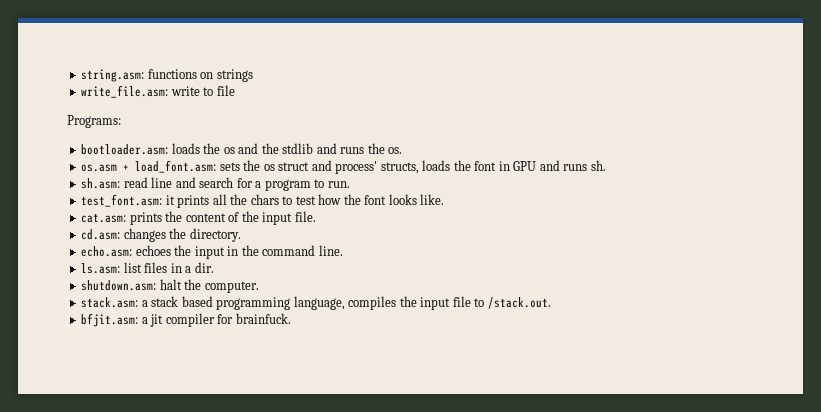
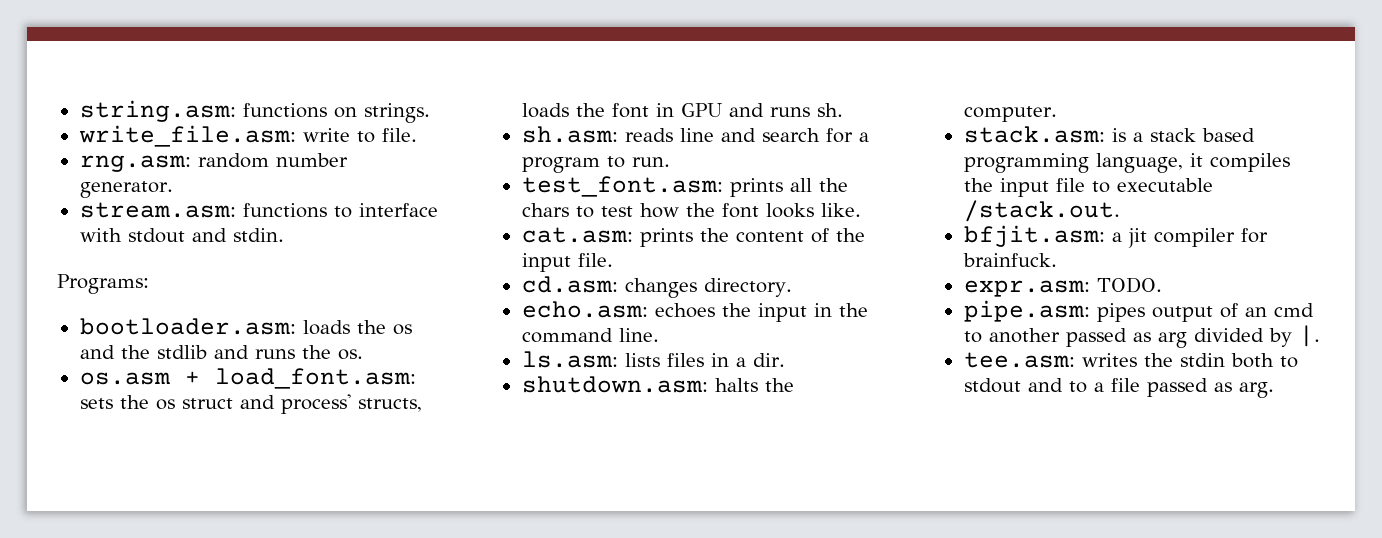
- string.asm: functions on strings
+ string.asm: functions on strings.
- write_file.asm: write to file
+ write_file.asm: write to file.
+ rng.asm: random number generator.
+ stream.asm: functions to interface with stdout and stdin.
- sh.asm: read line and search for a program to run.
+ sh.asm: reads line and search for a program to run.
- test_font.asm: it prints all the chars to test how the font looks like.
+ test_font.asm: prints all the chars to test how the font looks like.
- cd.asm: changes the directory.
+ cd.asm: changes directory.
- ls.asm: list files in a dir.
+ ls.asm: lists files in a dir.
- shutdown.asm: halt the computer.
+ shutdown.asm: halts the computer.
- stack.asm: a stack based programming language, compiles the input file to /stack.out.
+ stack.asm: is a stack based programming language, it compiles the input file to executable /stack.out.
+ expr.asm: TODO.
+ pipe.asm: pipes output of an cmd to another passed as arg divided by |.
+ tee.asm: writes the stdin both to stdout and to a file passed as arg.

